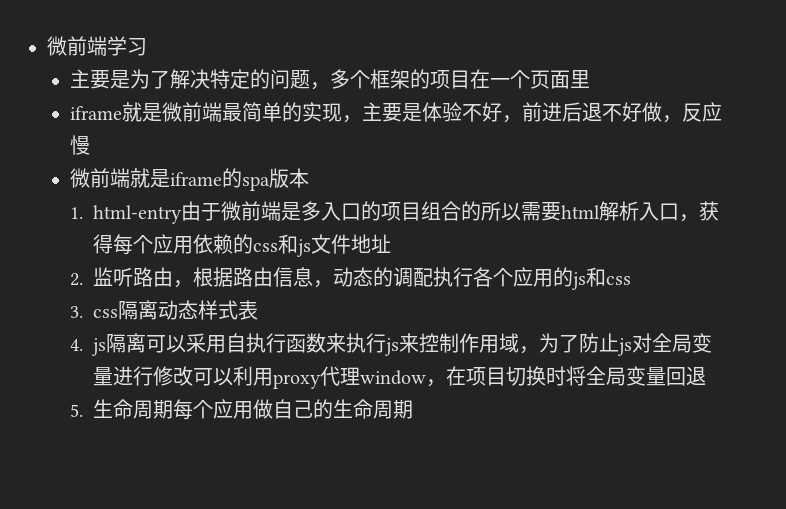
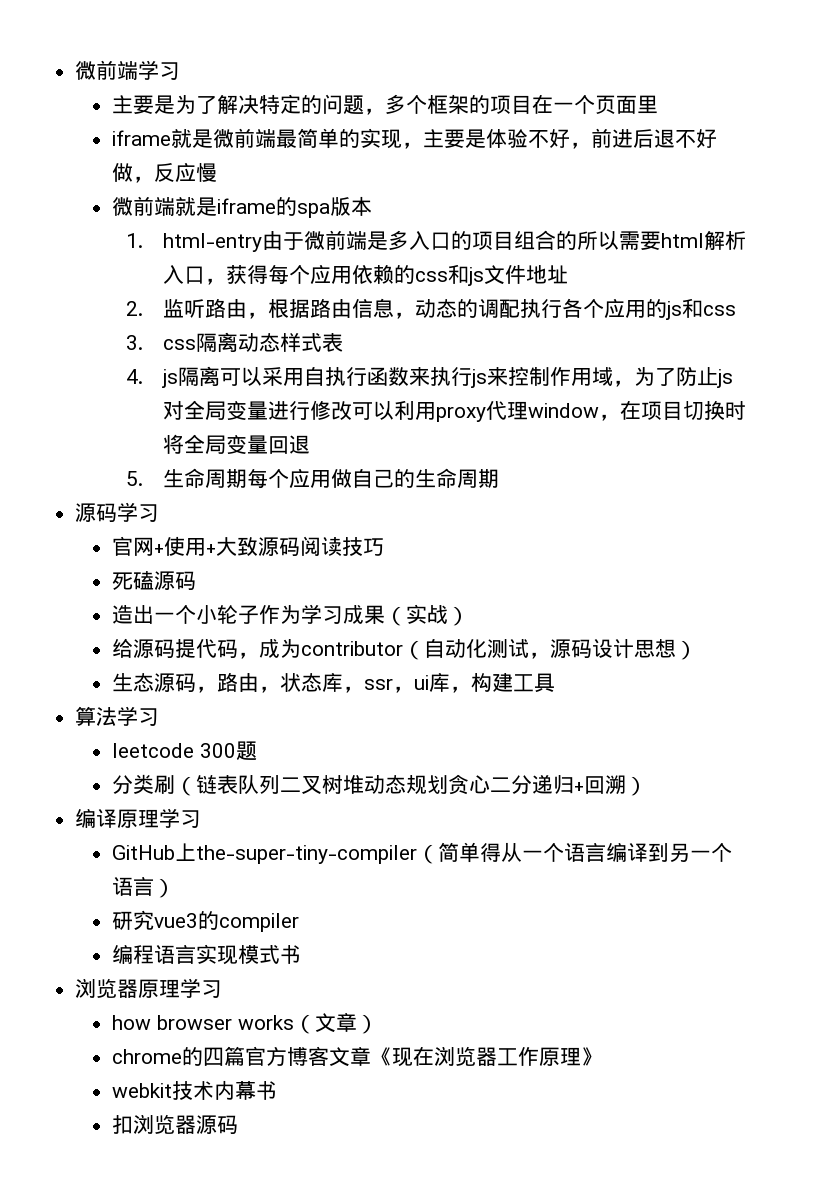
+ 源码学习
+ 官网+使用+大致源码阅读技巧
+ 死磕源码
+ 造出一个小轮子作为学习成果（实战）
+ 给源码提代码，成为contributor（自动化测试，源码设计思想）
+ 生态源码，路由，状态库，ssr，ui库，构建工具
+ 算法学习
+ leetcode 300题
+ 分类刷（链表队列二叉树堆动态规划贪心二分递归+回溯）
+ 编译原理学习
+ GitHub上the-super-tiny-compiler（简单得从一个语言编译到另一个语言）
+ 研究vue3的compiler
+ 编程语言实现模式书
+ 浏览器原理学习
+ how browser works（文章）
+ chrome的四篇官方博客文章《现在浏览器工作原理》
+ webkit技术内幕书
+ 扣浏览器源码

